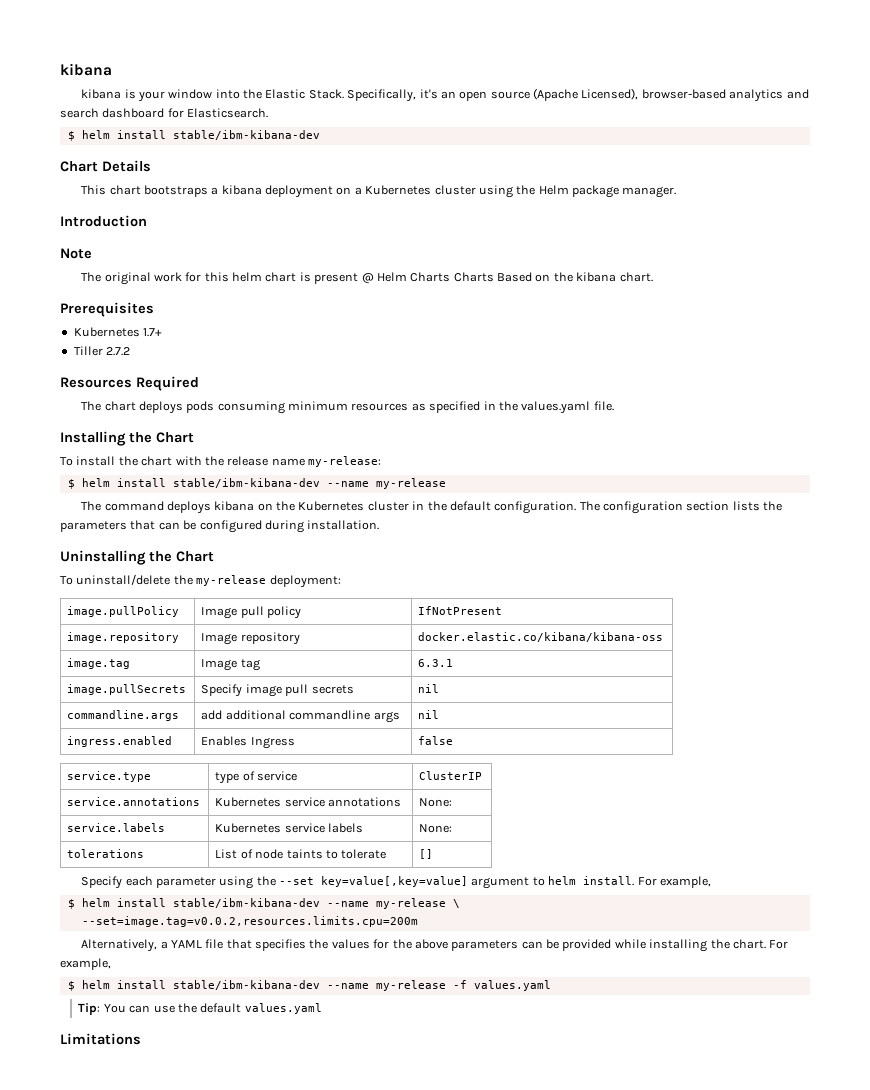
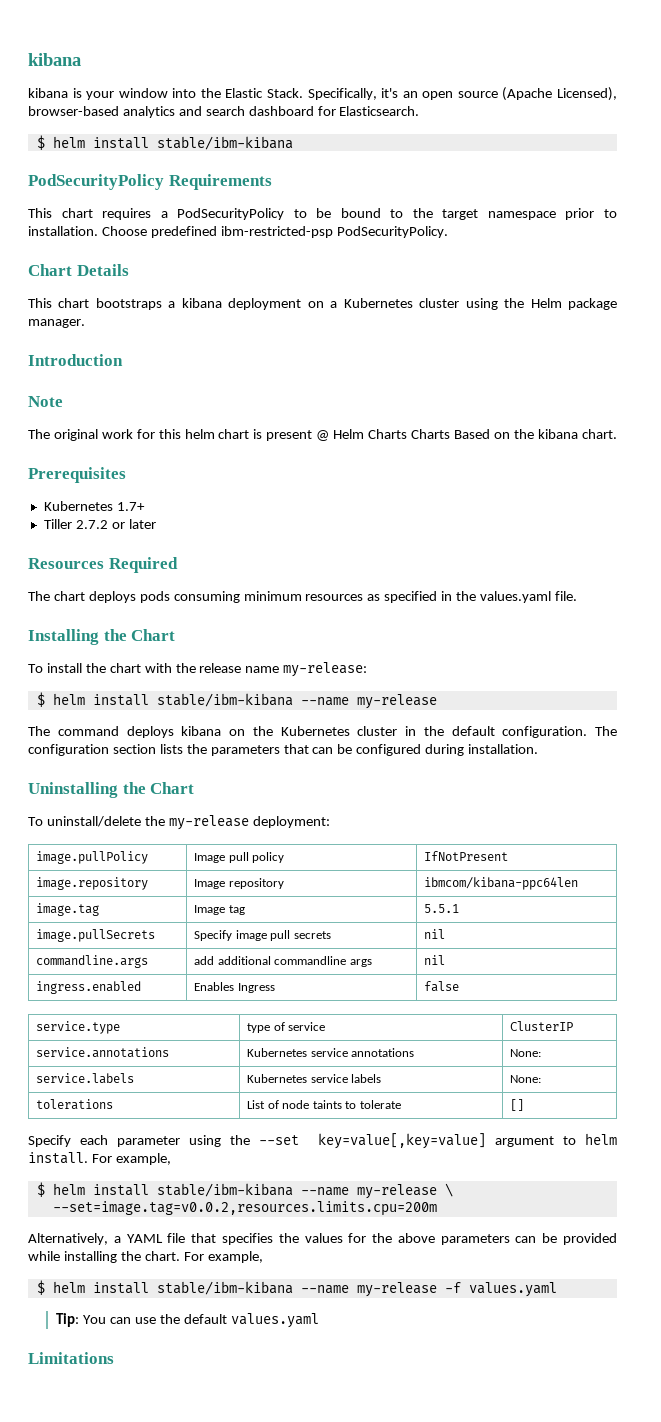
  Specifically, it's an open source (Apache Licensed), browser-based analytics and search dashboard for Elasticsearch.
- $ helm install stable/ibm-kibana-dev
+ $ helm install stable/ibm-kibana
+ PodSecurityPolicy Requirements
+ This chart requires a PodSecurityPolicy to be bound to the target namespace prior to installation. Choose predefined ibm-restricted-psp PodSecurityPolicy.
- Tiller 2.7.2
+ Tiller 2.7.2 or later
  To install the chart with the release name my-release:
- $ helm install stable/ibm-kibana-dev --name my-release
+ $ helm install stable/ibm-kibana --name my-release
- image.repository | Image repository | docker.elastic.co/kibana/kibana-oss
+ image.repository | Image repository | ibmcom/kibana-ppc64len
- image.tag | Image tag | 6.3.1
+ image.tag | Image tag | 5.5.1
- $ helm install stable/ibm-kibana-dev --name my-release \
+ $ helm install stable/ibm-kibana --name my-release \
- $ helm install stable/ibm-kibana-dev --name my-release -f values.yaml
+ $ helm install stable/ibm-kibana --name my-release -f values.yaml

